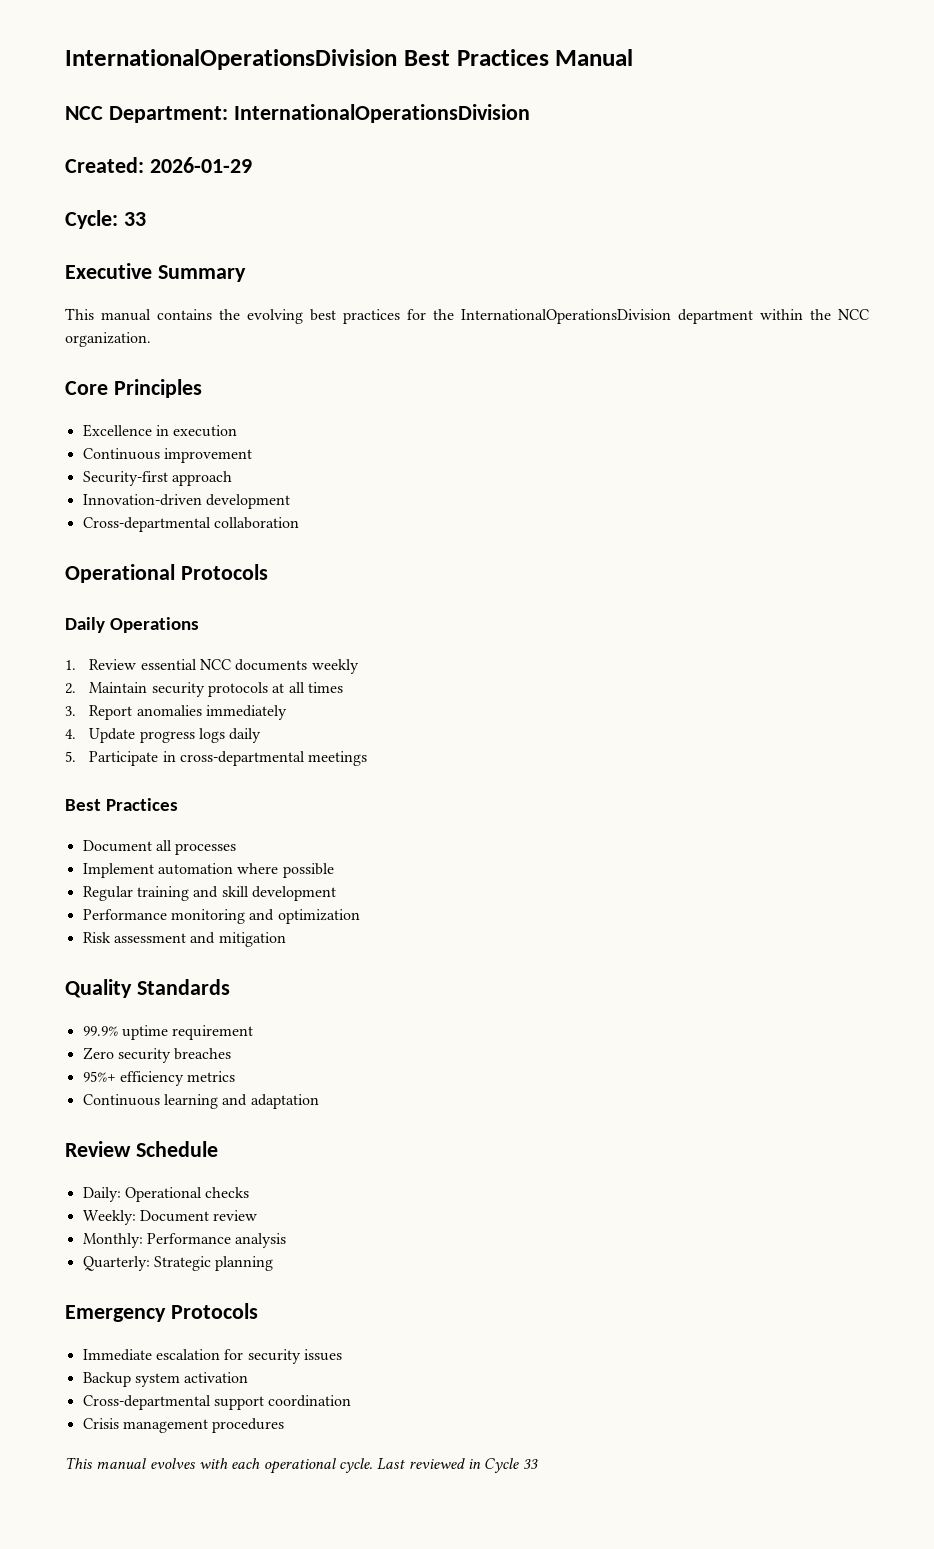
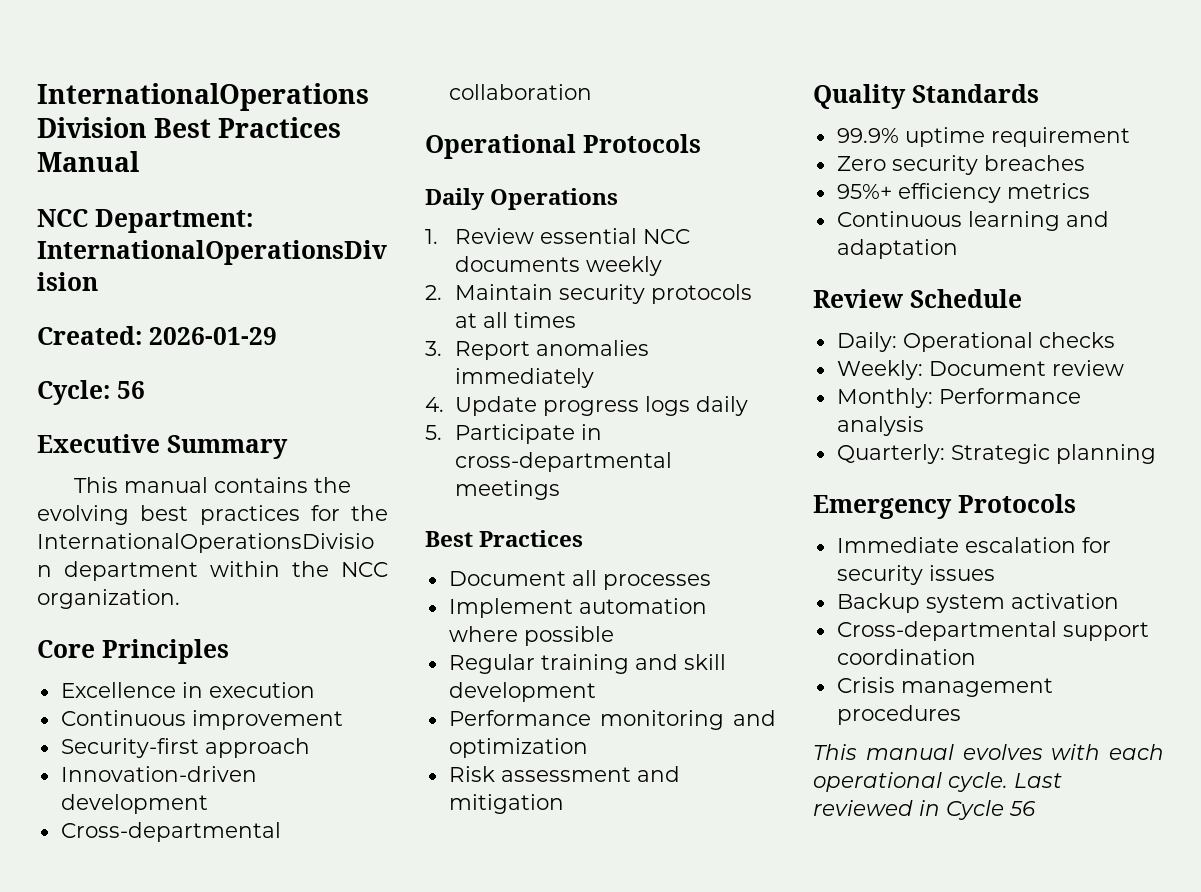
- Cycle: 33
+ Cycle: 56
- Last reviewed in Cycle 33
+ Last reviewed in Cycle 56

